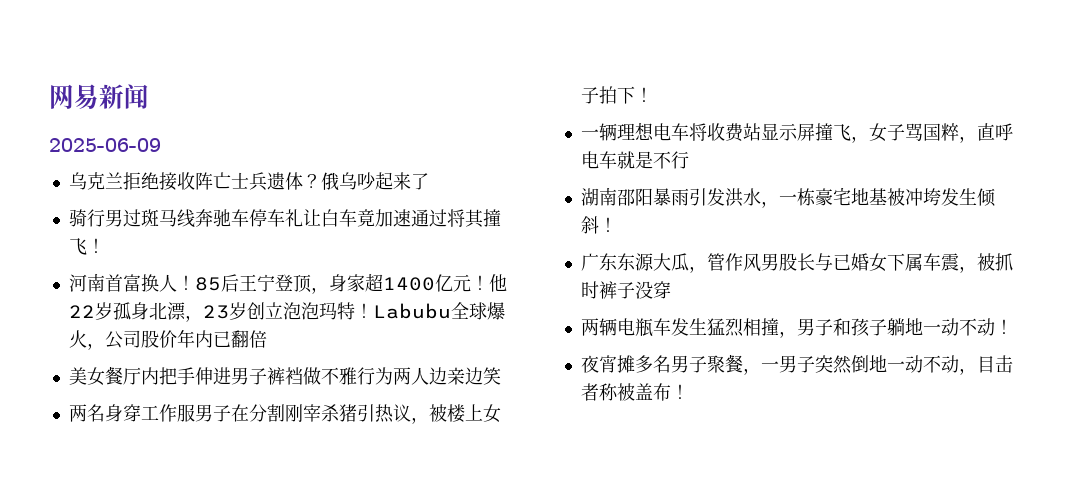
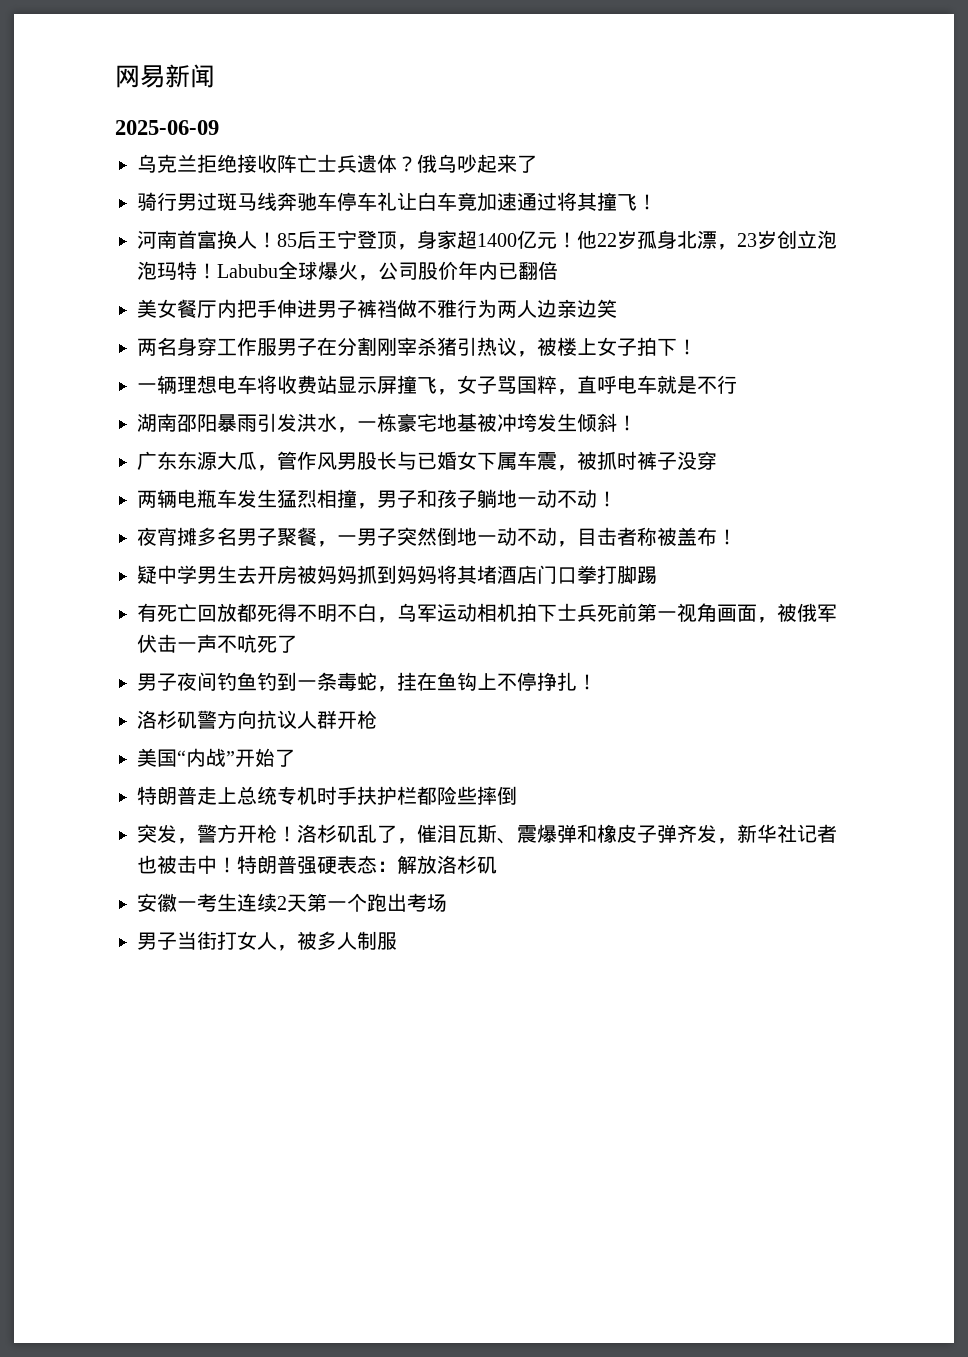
+ 疑中学男生去开房被妈妈抓到妈妈将其堵酒店门口拳打脚踢
+ 有死亡回放都死得不明不白，乌军运动相机拍下士兵死前第一视角画面，被俄军伏击一声不吭死了
+ 男子夜间钓鱼钓到一条毒蛇，挂在鱼钩上不停挣扎！
+ 洛杉矶警方向抗议人群开枪
+ 美国“内战”开始了
+ 特朗普走上总统专机时手扶护栏都险些摔倒
+ 突发，警方开枪！洛杉矶乱了，催泪瓦斯、震爆弹和橡皮子弹齐发，新华社记者也被击中！特朗普强硬表态：解放洛杉矶
+ 安徽一考生连续2天第一个跑出考场
+ 男子当街打女人，被多人制服

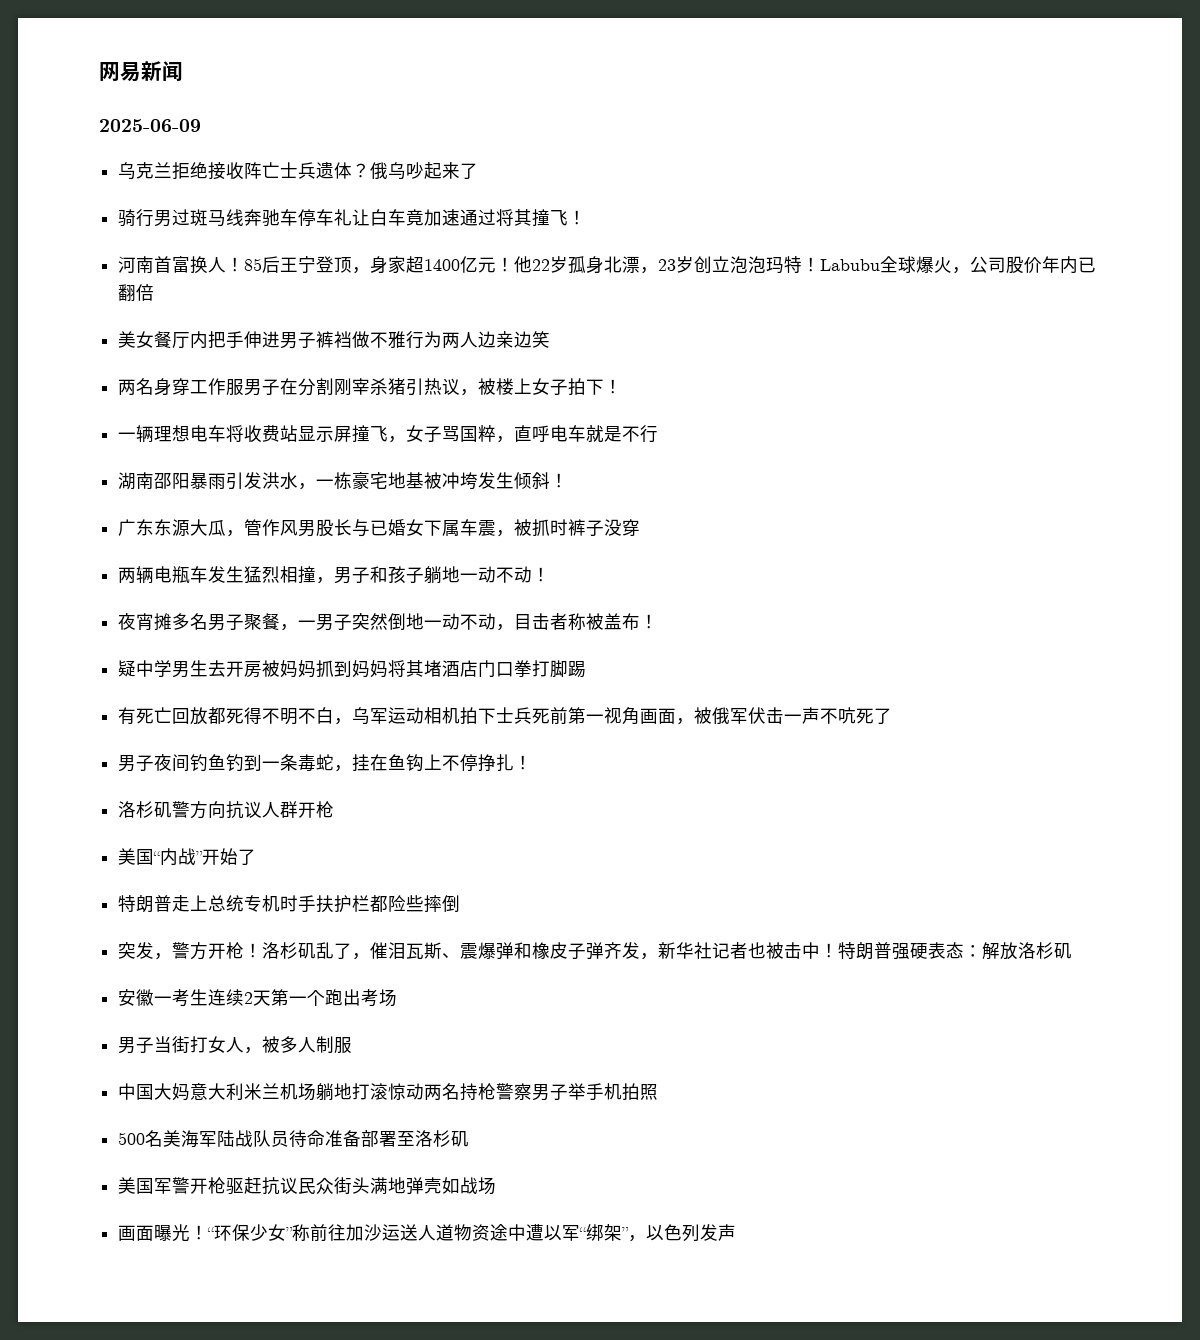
+ 中国大妈意大利米兰机场躺地打滚惊动两名持枪警察男子举手机拍照
+ 500名美海军陆战队员待命准备部署至洛杉矶
+ 美国军警开枪驱赶抗议民众街头满地弹壳如战场
+ 画面曝光！“环保少女”称前往加沙运送人道物资途中遭以军“绑架”，以色列发声

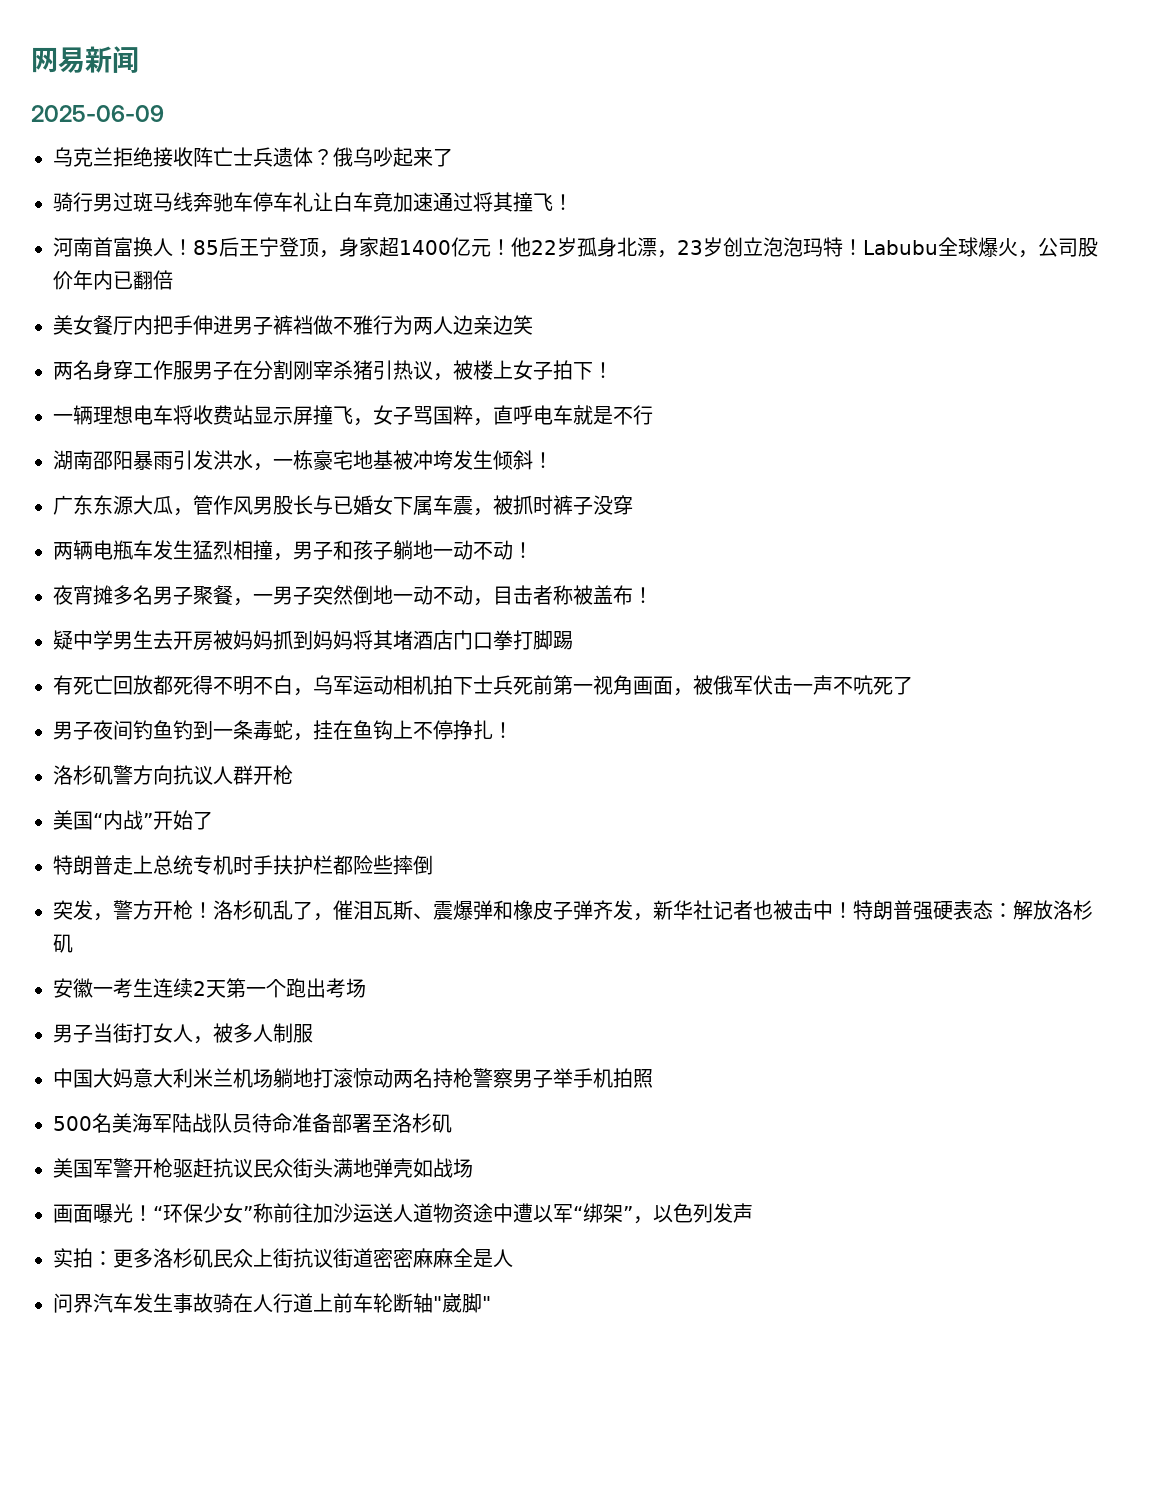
+ 实拍：更多洛杉矶民众上街抗议街道密密麻麻全是人
+ 问界汽车发生事故骑在人行道上前车轮断轴"崴脚"

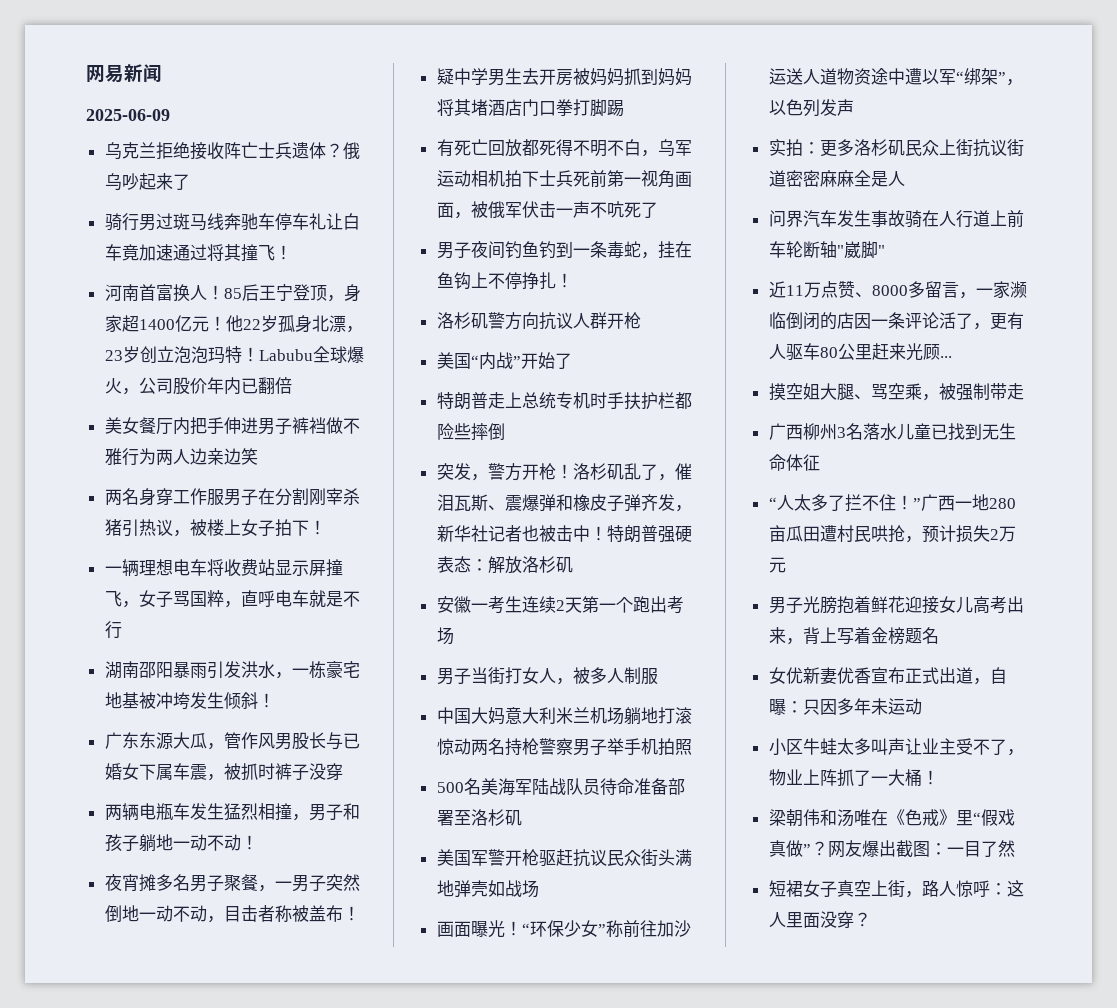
+ 近11万点赞、8000多留言，一家濒临倒闭的店因一条评论活了，更有人驱车80公里赶来光顾...
+ 摸空姐大腿、骂空乘，被强制带走
+ 广西柳州3名落水儿童已找到无生命体征
+ “人太多了拦不住！”广西一地280亩瓜田遭村民哄抢，预计损失2万元
+ 男子光膀抱着鲜花迎接女儿高考出来，背上写着金榜题名
+ 女优新妻优香宣布正式出道，自曝：只因多年未运动
+ 小区牛蛙太多叫声让业主受不了，物业上阵抓了一大桶！
+ 梁朝伟和汤唯在《色戒》里“假戏真做”？网友爆出截图：一目了然
+ 短裙女子真空上街，路人惊呼：这人里面没穿？

